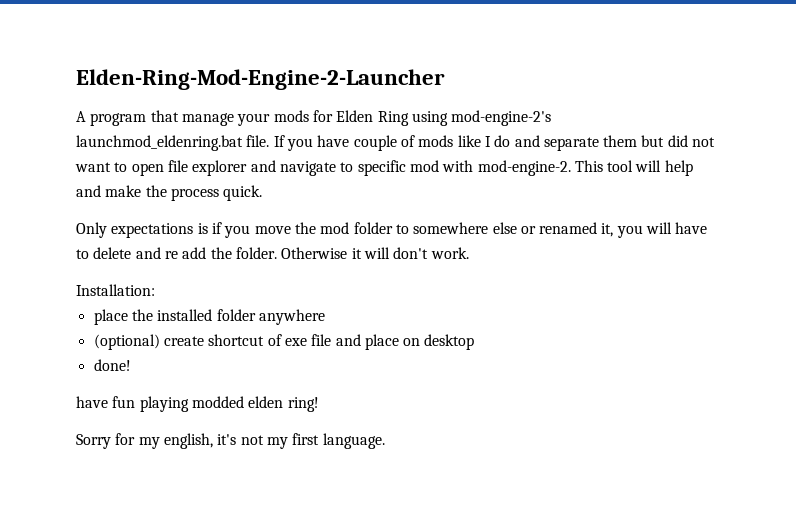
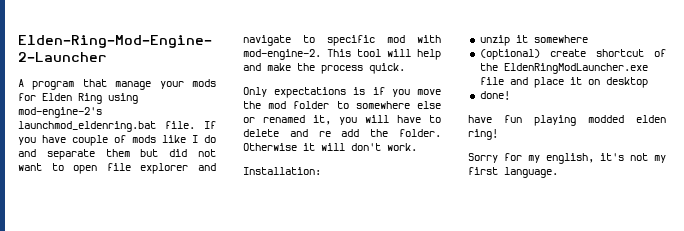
- place the installed folder anywhere
+ unzip it somewhere
- (optional) create shortcut of exe file and place on desktop
+ (optional) create shortcut of the EldenRingModLauncher.exe file and place it on desktop

